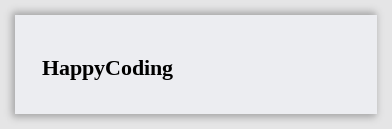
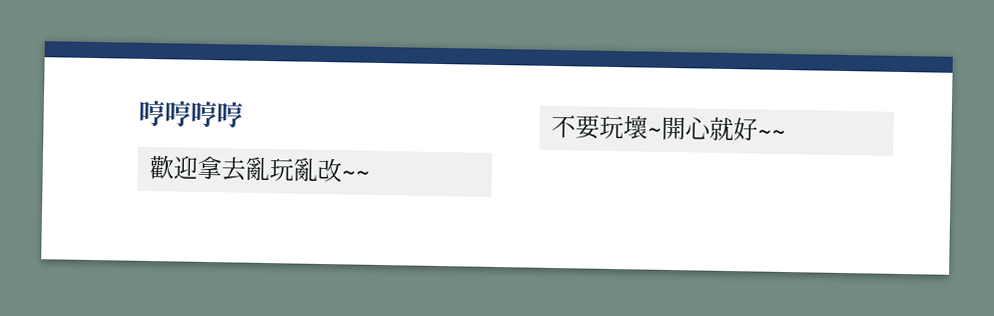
- HappyCoding
+ 哼哼哼哼
+ 歡迎拿去亂玩亂改~~
+ 不要玩壞~開心就好~~

